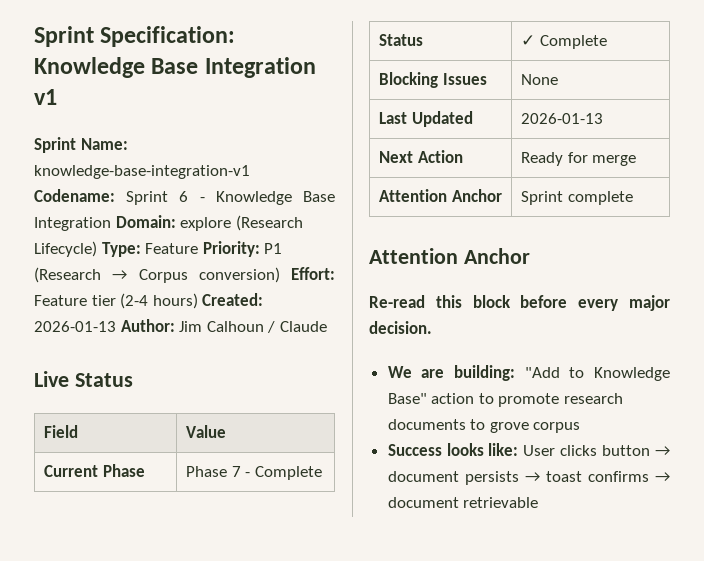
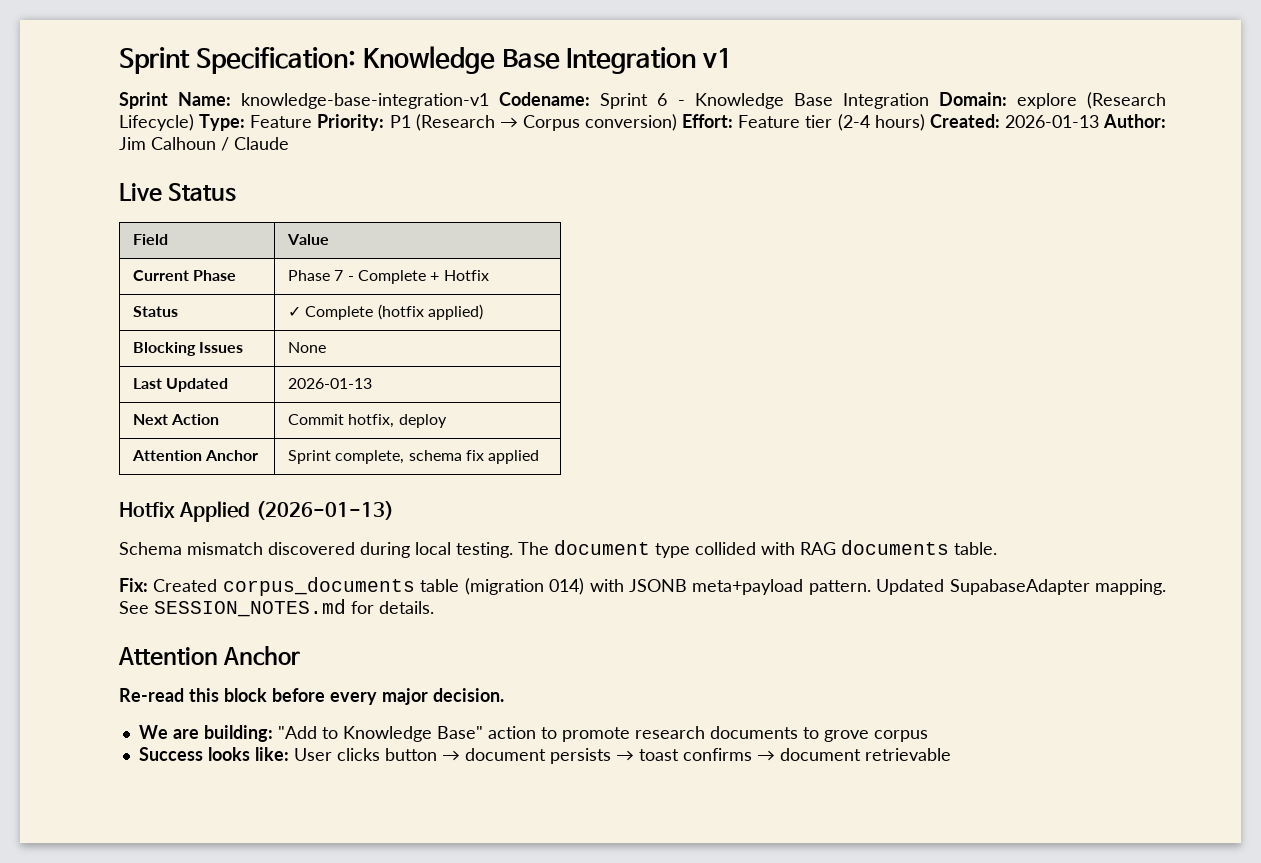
- Current Phase | Phase 7 - Complete
+ Current Phase | Phase 7 - Complete + Hotfix
- Status | ✓ Complete
+ Status | ✓ Complete (hotfix applied)
- Next Action | Ready for merge
+ Next Action | Commit hotfix, deploy
- Attention Anchor | Sprint complete
+ Attention Anchor | Sprint complete, schema fix applied
+ Hotfix Applied (2026-01-13)
+ Schema mismatch discovered during local testing. The document type collided with RAG documents table.
+ Fix: Created corpus_documents table (migration 014) with JSONB meta+payload pattern. Updated SupabaseAdapter mapping. See SESSION_NOTES.md for details.

